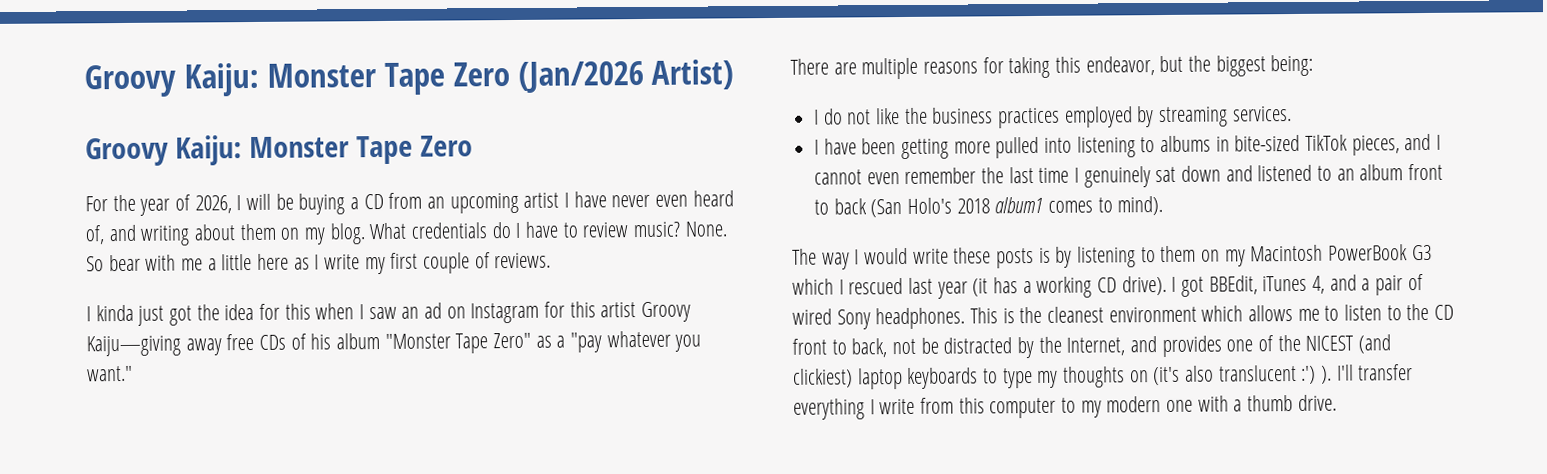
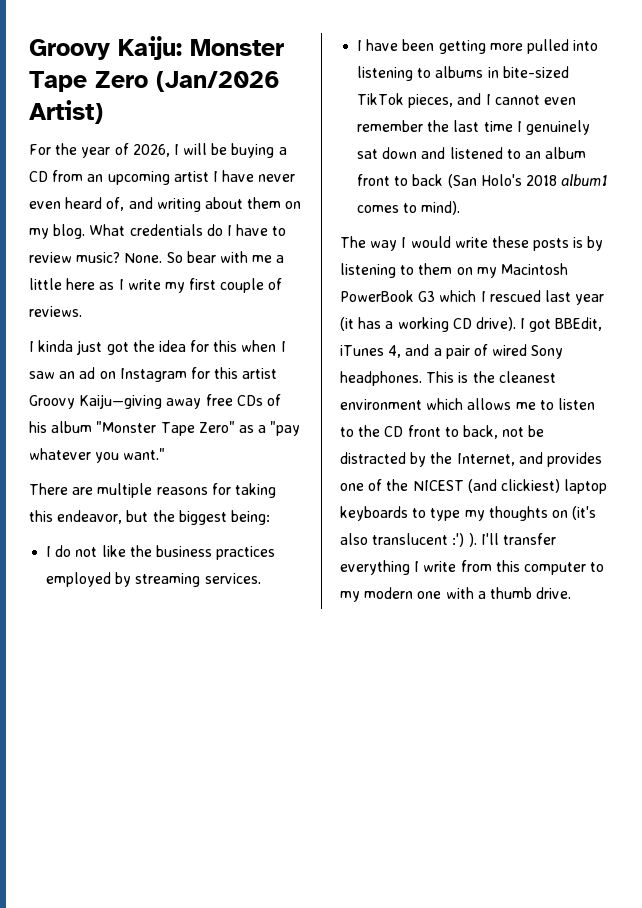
  Groovy Kaiju: Monster Tape Zero (Jan/2026 Artist)
- Groovy Kaiju: Monster Tape Zero

